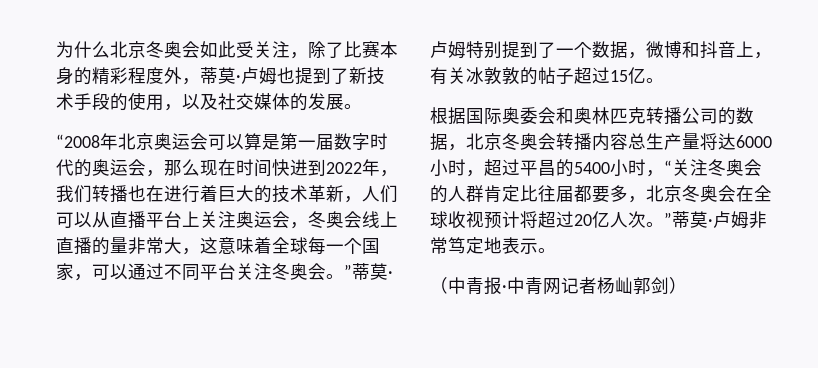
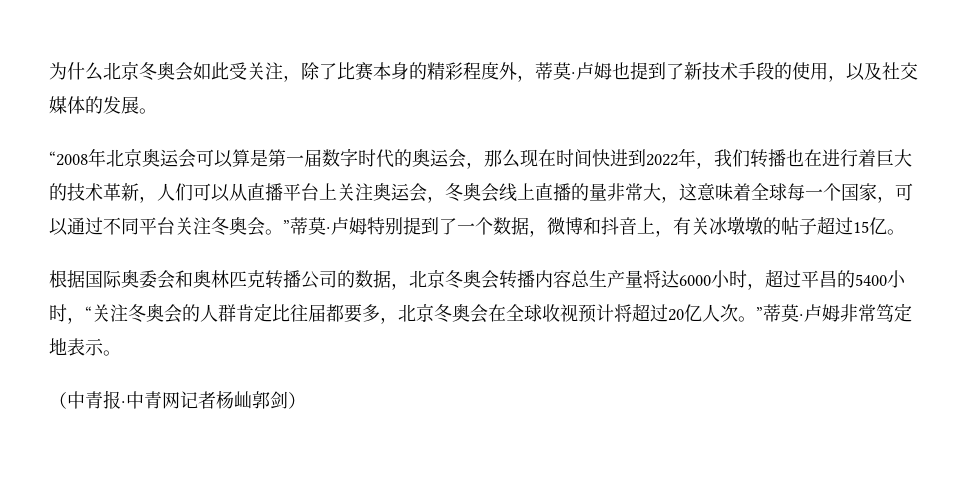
- “2008年北京奥运会可以算是第一届数字时代的奥运会，那么现在时间快进到2022年，我们转播也在进行着巨大的技术革新，人们可以从直播平台上关注奥运会，冬奥会线上直播的量非常大，这意味着全球每一个国家，可以通过不同平台关注冬奥会。”蒂莫·卢姆特别提到了一个数据，微博和抖音上，有关冰敦敦的帖子超过15亿。
+ “2008年北京奥运会可以算是第一届数字时代的奥运会，那么现在时间快进到2022年，我们转播也在进行着巨大的技术革新，人们可以从直播平台上关注奥运会，冬奥会线上直播的量非常大，这意味着全球每一个国家，可以通过不同平台关注冬奥会。”蒂莫·卢姆特别提到了一个数据，微博和抖音上，有关冰墩墩的帖子超过15亿。

